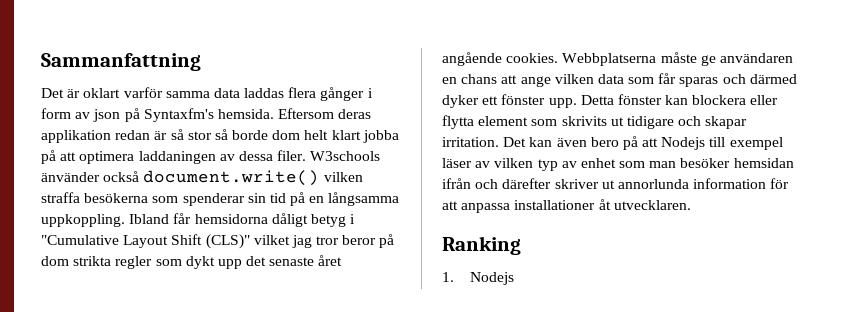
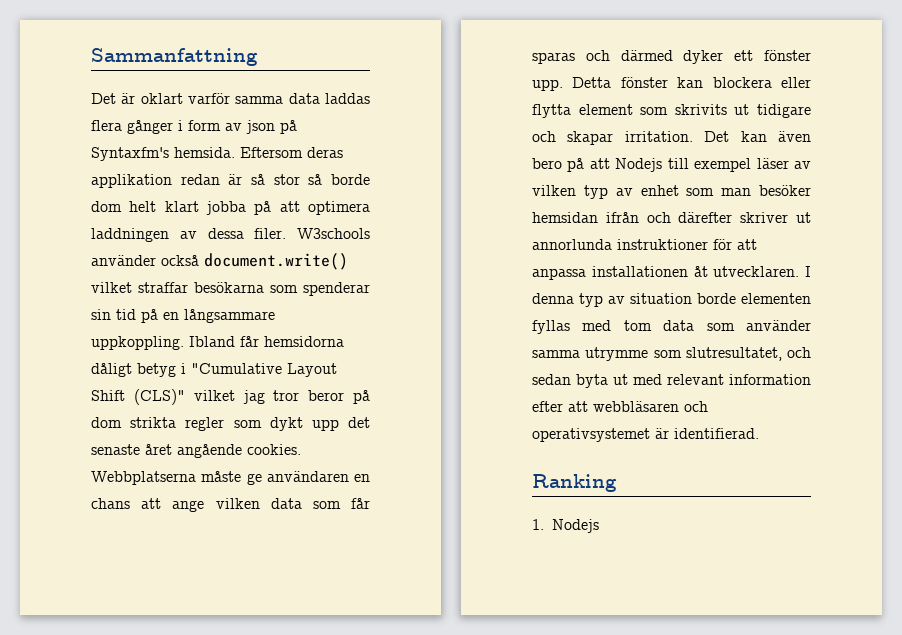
- Eftersom deras applikation redan är så stor så borde dom helt klart jobba på att optimera laddaningen av dessa filer.
+ Eftersom deras applikation redan är så stor så borde dom helt klart jobba på att optimera laddningen av dessa filer.
- W3schools änvänder också document.write() vilken straffa besökerna som spenderar sin tid på en långsamma uppkoppling.
+ W3schools använder också document.write() vilket straffar besökarna som spenderar sin tid på en långsammare uppkoppling.
- Det kan även bero på att Nodejs till exempel läser av vilken typ av enhet som man besöker hemsidan ifrån och därefter skriver ut annorlunda information för att anpassa installationer åt utvecklaren.
+ Det kan även bero på att Nodejs till exempel läser av vilken typ av enhet som man besöker hemsidan ifrån och därefter skriver ut annorlunda instruktioner för att anpassa installationen åt utvecklaren. I denna typ av situation borde elementen fyllas med tom data som använder samma utrymme som slutresultatet, och sedan byta ut med relevant information efter att webbläsaren och operativsystemet är identifierad.

